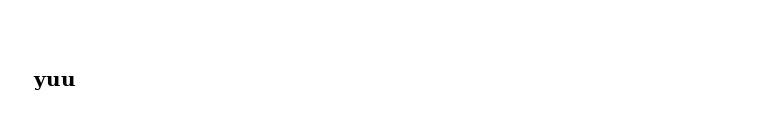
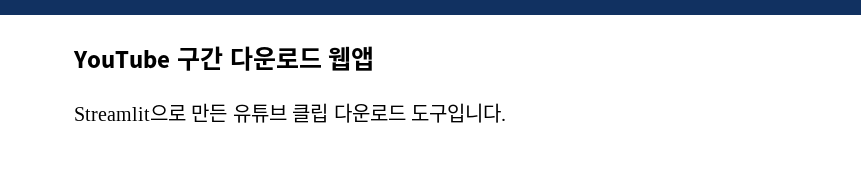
- yuu
+ YouTube 구간 다운로드 웹앱
+ Streamlit으로 만든 유튜브 클립 다운로드 도구입니다.

